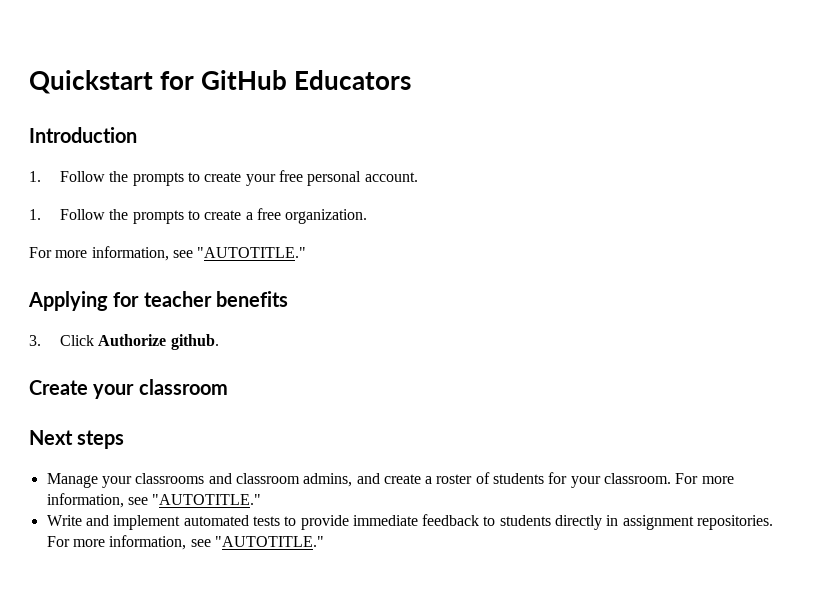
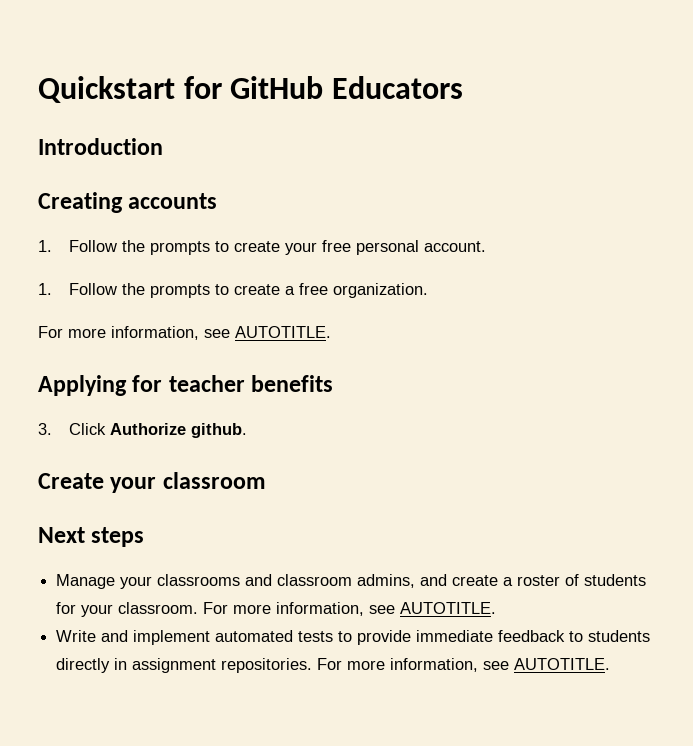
+ Creating accounts
  1. Follow the prompts to create a free organization.
- For more information, see "AUTOTITLE."
+ For more information, see AUTOTITLE.
- Manage your classrooms and classroom admins, and create a roster of students for your classroom. For more information, see "AUTOTITLE."
+ Manage your classrooms and classroom admins, and create a roster of students for your classroom. For more information, see AUTOTITLE.
- Write and implement automated tests to provide immediate feedback to students directly in assignment repositories. For more information, see "AUTOTITLE."
+ Write and implement automated tests to provide immediate feedback to students directly in assignment repositories. For more information, see AUTOTITLE.

